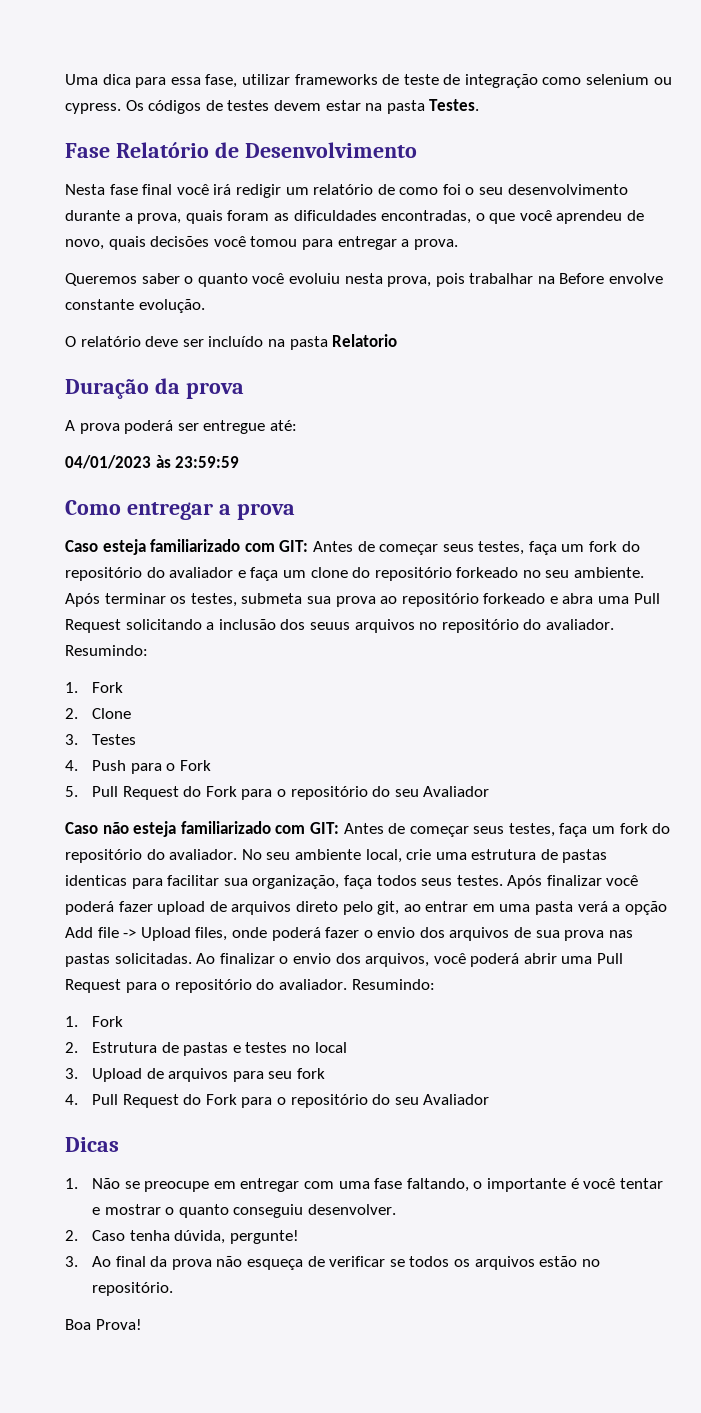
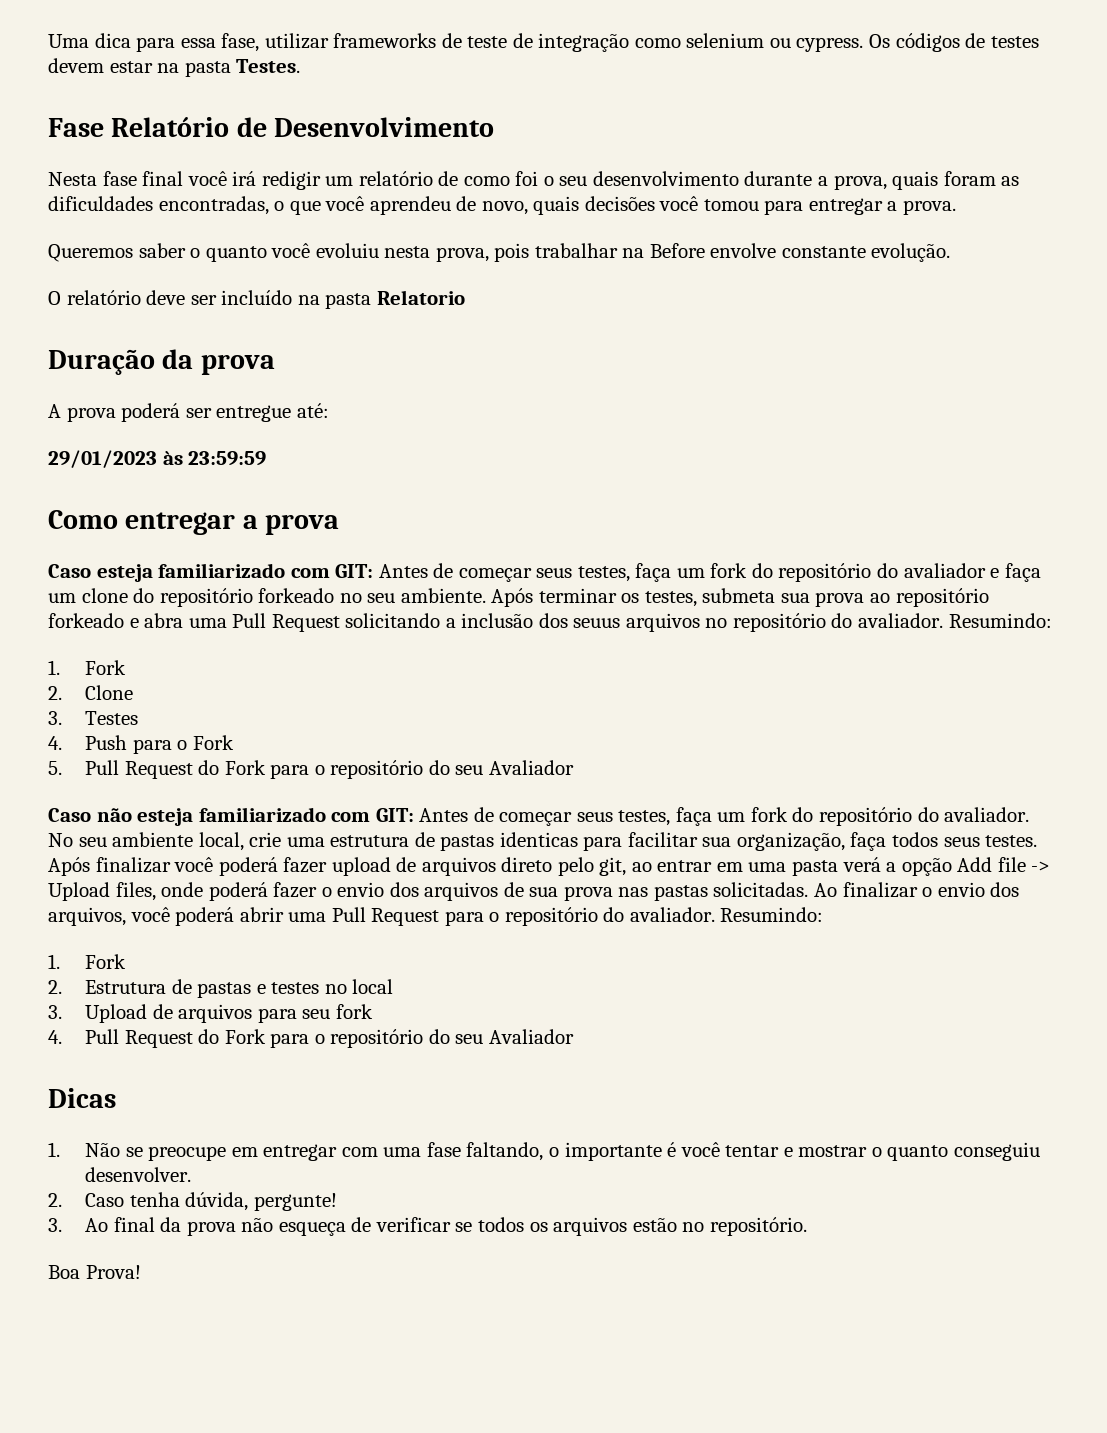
- 04/01/2023 às 23:59:59
+ 29/01/2023 às 23:59:59

